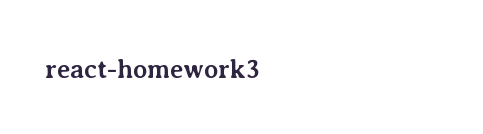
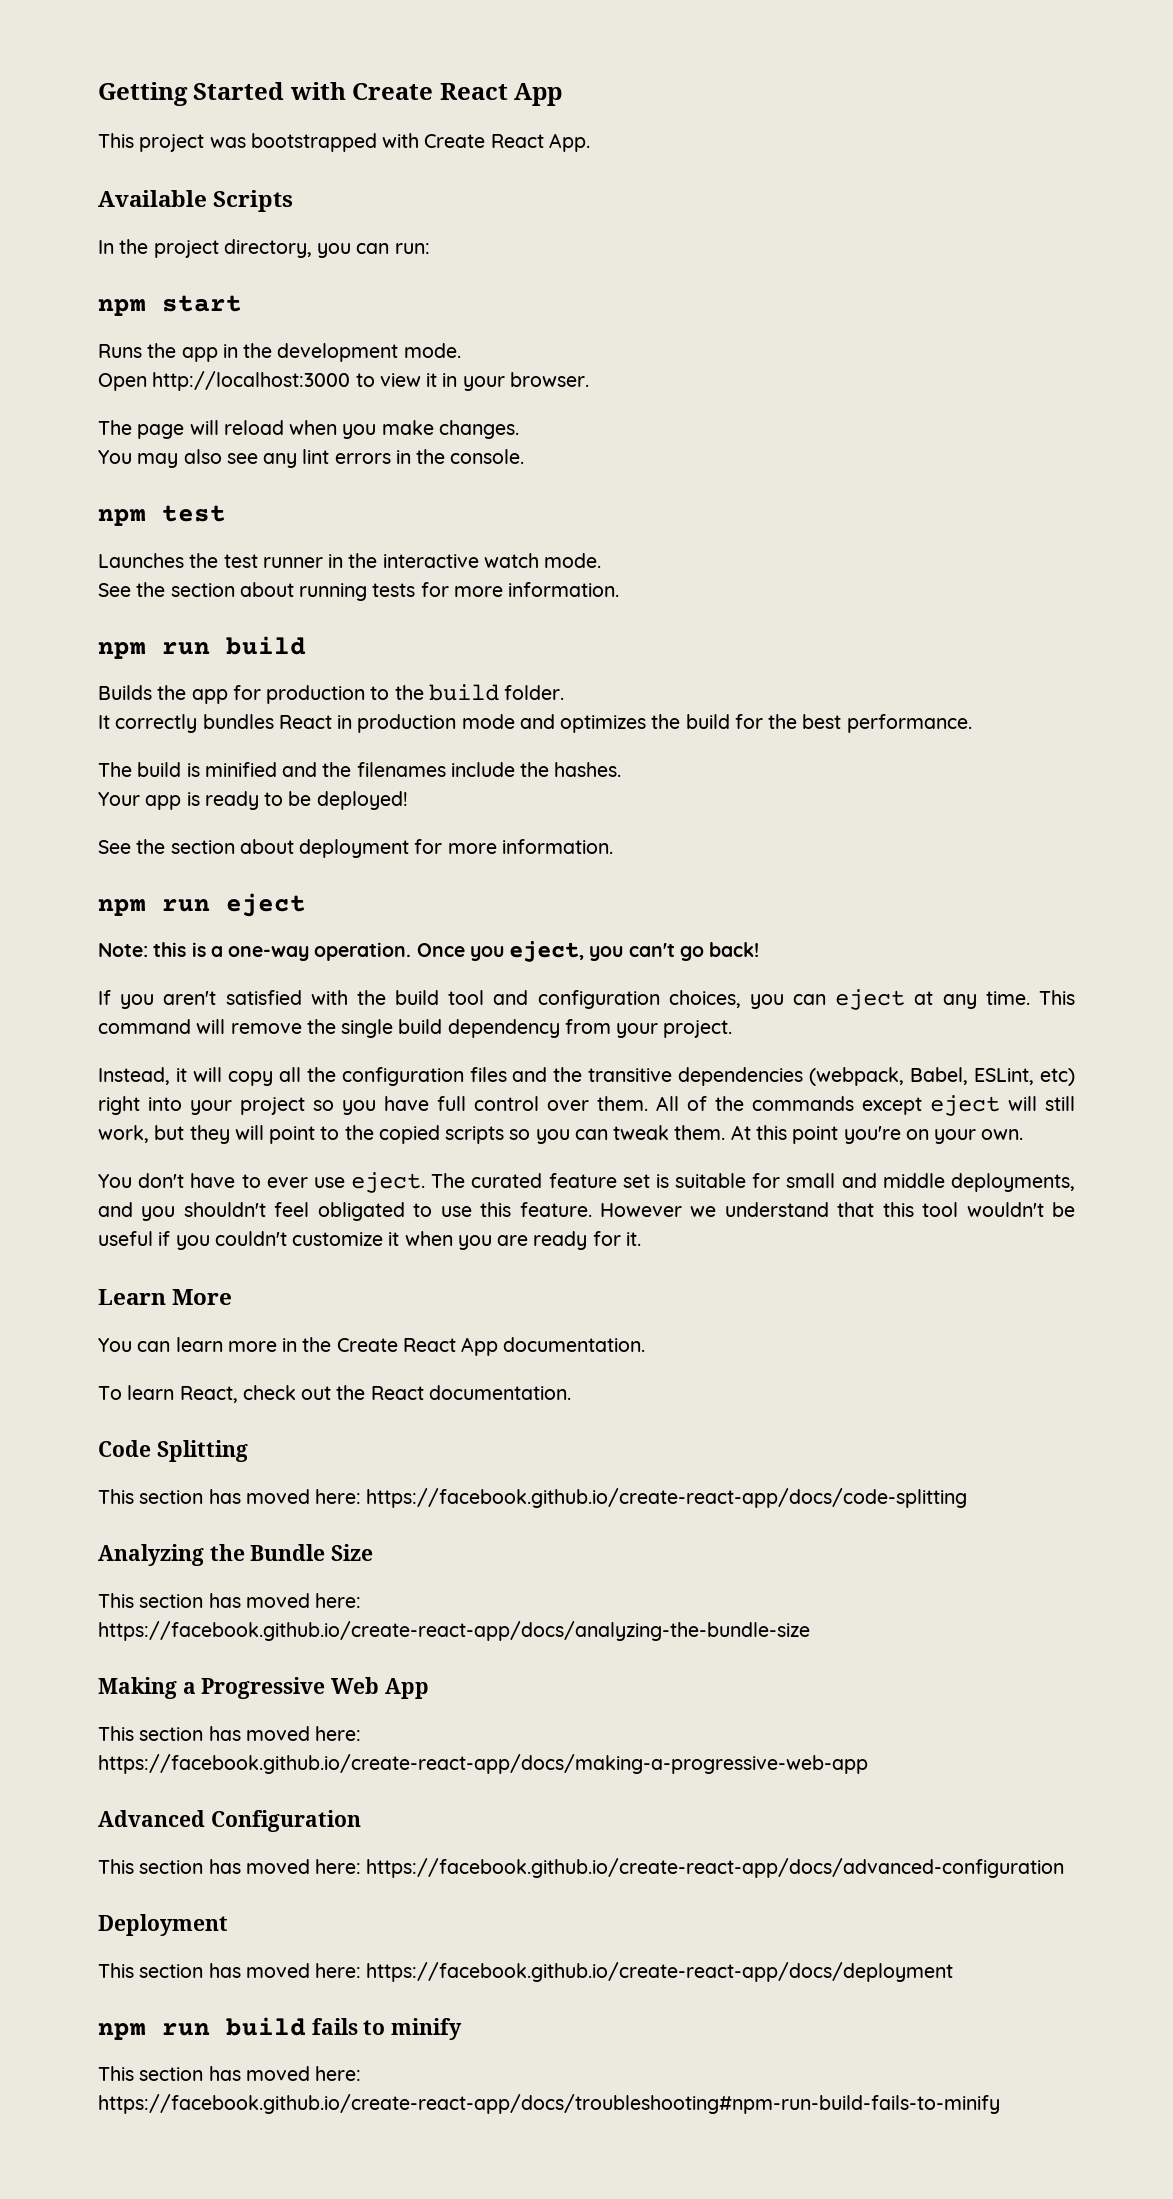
- react-homework3
+ Getting Started with Create React App
+ This project was bootstrapped with Create React App.
+ Available Scripts
+ In the project directory, you can run:
+ npm start
+ Runs the app in the development mode.
+ Open http://localhost:3000 to view it in your browser.
+ The page will reload when you make changes.
+ You may also see any lint errors in the console.
+ npm test
+ Launches the test runner in the interactive watch mode.
+ See the section about running tests for more information.
+ npm run build
+ Builds the app for production to the build folder.
+ It correctly bundles React in production mode and optimizes the build for the best performance.
+ The build is minified and the filenames include the hashes.
+ Your app is ready to be deployed!
+ See the section about deployment for more information.
+ npm run eject
+ Note: this is a one-way operation. Once you eject, you can't go back!
+ If you aren't satisfied with the build tool and configuration choices, you can eject at any time. This command will remove the single build dependency from your project.
+ Instead, it will copy all the configuration files and the transitive dependencies (webpack, Babel, ESLint, etc) right into your project so you have full control over them. All of the commands except eject will still work, but they will point to the copied scripts so you can tweak them. At this point you're on your own.
+ You don't have to ever use eject. The curated feature set is suitable for small and middle deployments, and you shouldn't feel obligated to use this feature. However we understand that this tool wouldn't be useful if you couldn't customize it when you are ready for it.
+ Learn More
+ You can learn more in the Create React App documentation.
+ To learn React, check out the React documentation.
+ Code Splitting
+ This section has moved here: https://facebook.github.io/create-react-app/docs/code-splitting
+ Analyzing the Bundle Size
+ This section has moved here: https://facebook.github.io/create-react-app/docs/analyzing-the-bundle-size
+ Making a Progressive Web App
+ This section has moved here: https://facebook.github.io/create-react-app/docs/making-a-progressive-web-app
+ Advanced Configuration
+ This section has moved here: https://facebook.github.io/create-react-app/docs/advanced-configuration
+ Deployment
+ This section has moved here: https://facebook.github.io/create-react-app/docs/deployment
+ npm run build fails to minify
+ This section has moved here: https://facebook.github.io/create-react-app/docs/troubleshooting#npm-run-build-fails-to-minify

